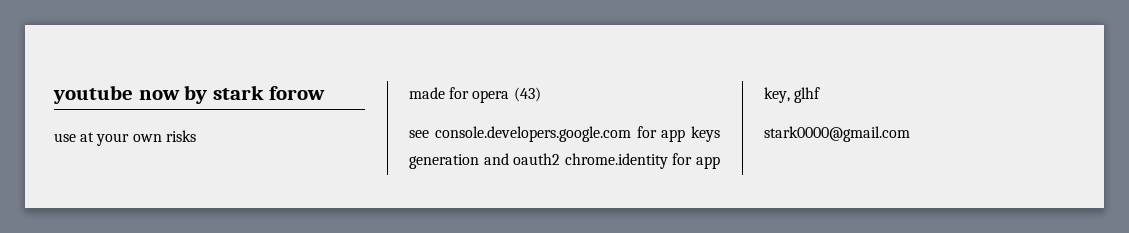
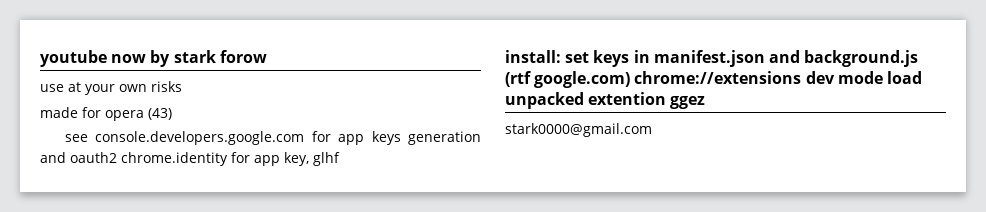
+ install: set keys in manifest.json and background.js (rtf google.com) chrome://extensions dev mode load unpacked extention ggez

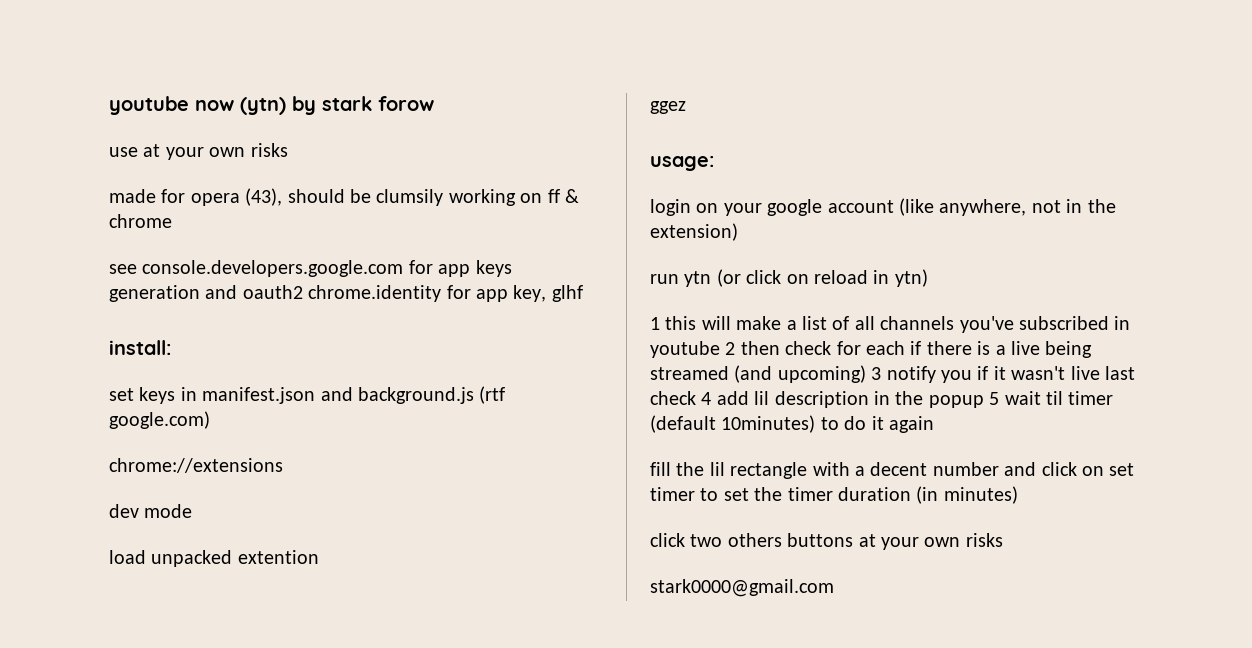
- youtube now by stark forow
+ youtube now (ytn) by stark forow
- made for opera (43)
+ made for opera (43), should be clumsily working on ff & chrome
- install: set keys in manifest.json and background.js (rtf google.com) chrome://extensions dev mode load unpacked extention ggez
+ install:
+ set keys in manifest.json and background.js (rtf google.com)
+ chrome://extensions
+ dev mode
+ load unpacked extention
+ ggez
+ usage:
+ login on your google account (like anywhere, not in the extension)
+ run ytn (or click on reload in ytn)
+ 1 this will make a list of all channels you've subscribed in youtube 2 then check for each if there is a live being streamed (and upcoming) 3 notify you if it wasn't live last check 4 add lil description in the popup 5 wait til timer (default 10minutes) to do it again
+ fill the lil rectangle with a decent number and click on set timer to set the timer duration (in minutes)
+ click two others buttons at your own risks

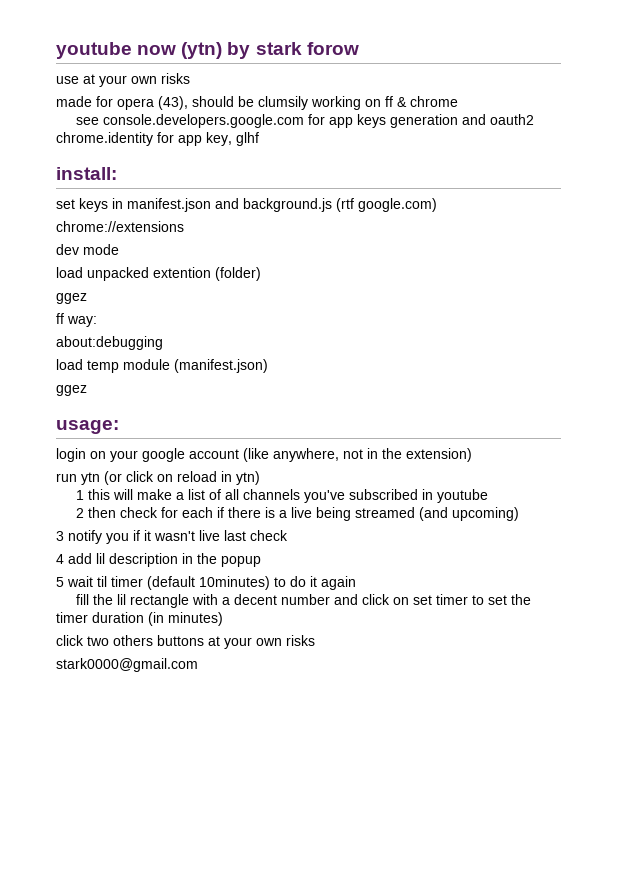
- load unpacked extention
+ load unpacked extention (folder)
+ ggez
+ ff way:
+ about:debugging
+ load temp module (manifest.json)
- 1 this will make a list of all channels you've subscribed in youtube 2 then check for each if there is a live being streamed (and upcoming) 3 notify you if it wasn't live last check 4 add lil description in the popup 5 wait til timer (default 10minutes) to do it again
+ 1 this will make a list of all channels you've subscribed in youtube
+ 2 then check for each if there is a live being streamed (and upcoming)
+ 3 notify you if it wasn't live last check
+ 4 add lil description in the popup
+ 5 wait til timer (default 10minutes) to do it again

